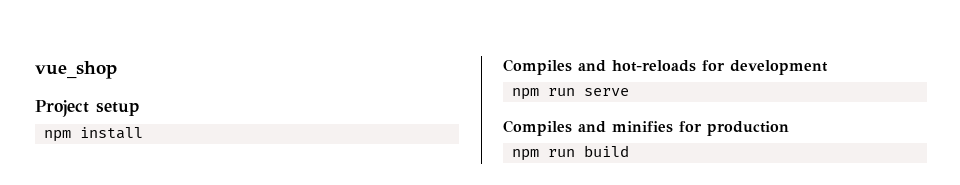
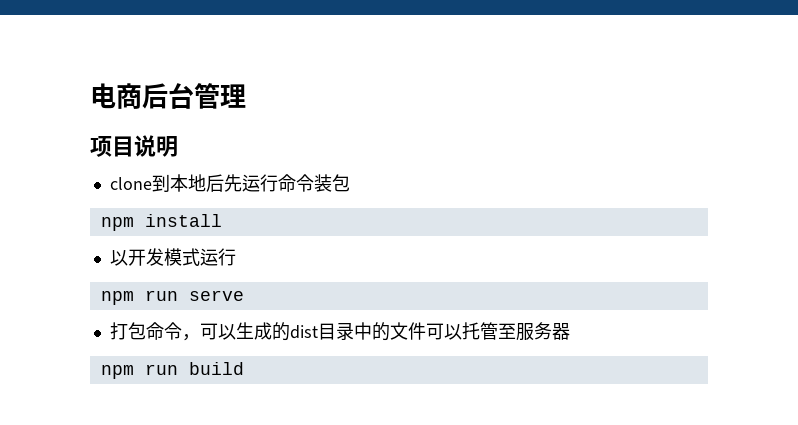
- vue_shop
- Project setup
+ 电商后台管理
+ 项目说明
+ clone到本地后先运行命令装包
  npm install
- Compiles and hot-reloads for development
+ 以开发模式运行
  npm run serve
- Compiles and minifies for production
+ 打包命令，可以生成的dist目录中的文件可以托管至服务器

